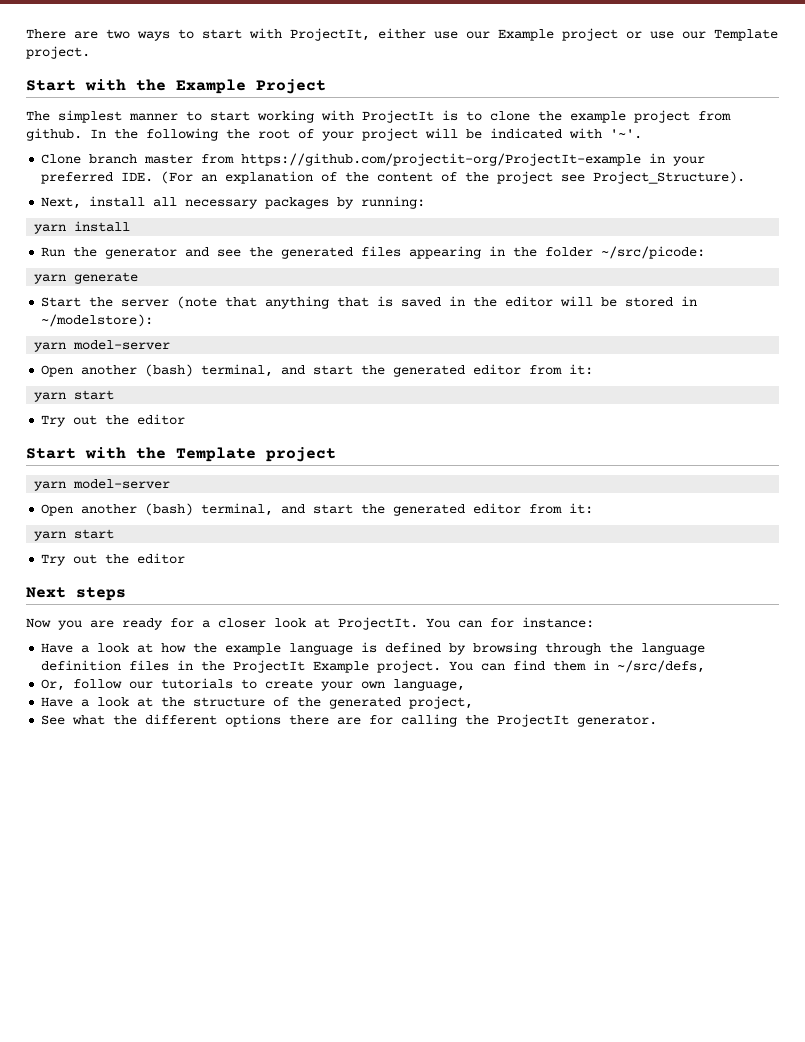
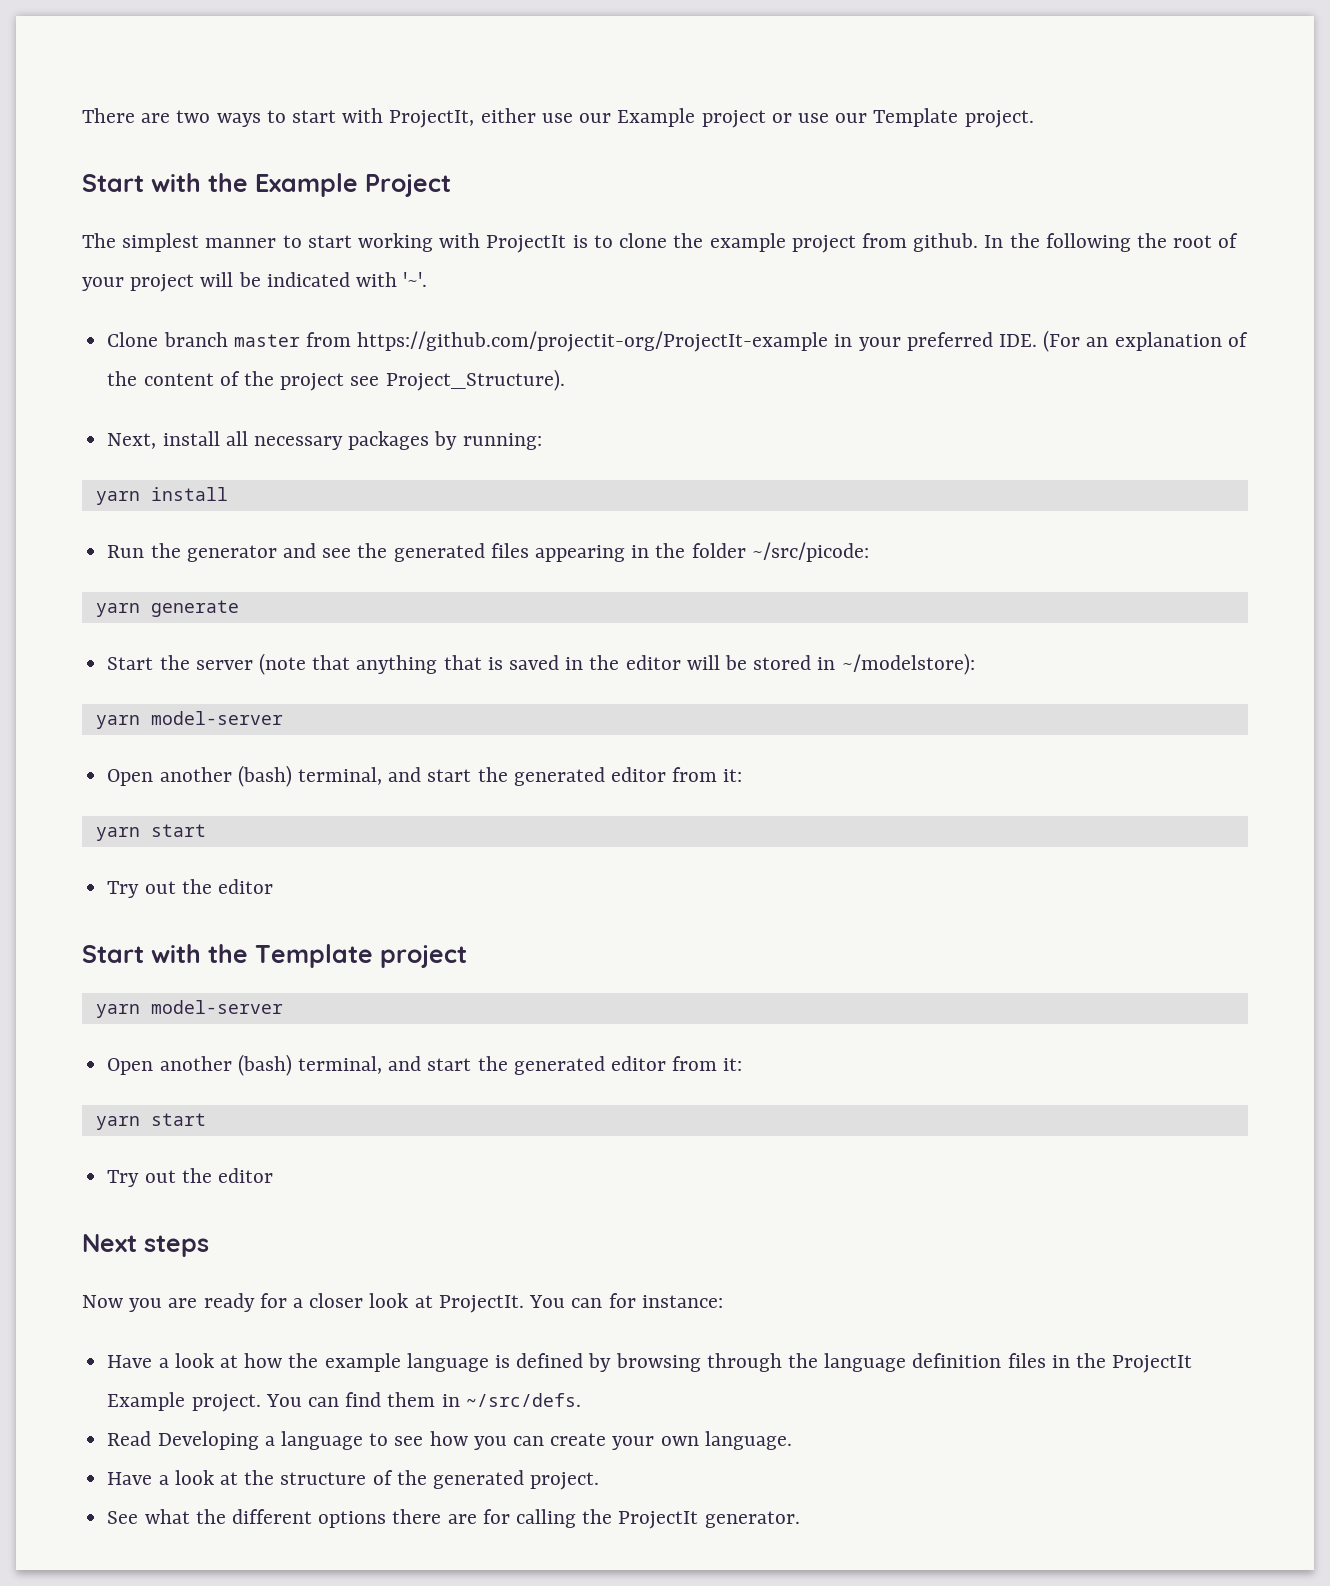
- You can find them in ~/src/defs,
- Or, follow our tutorials to create your own language,
+ You can find them in ~/src/defs.
+ Read Developing a language to see how you can create your own language.
- Have a look at the structure of the generated project,
+ Have a look at the structure of the generated project.

